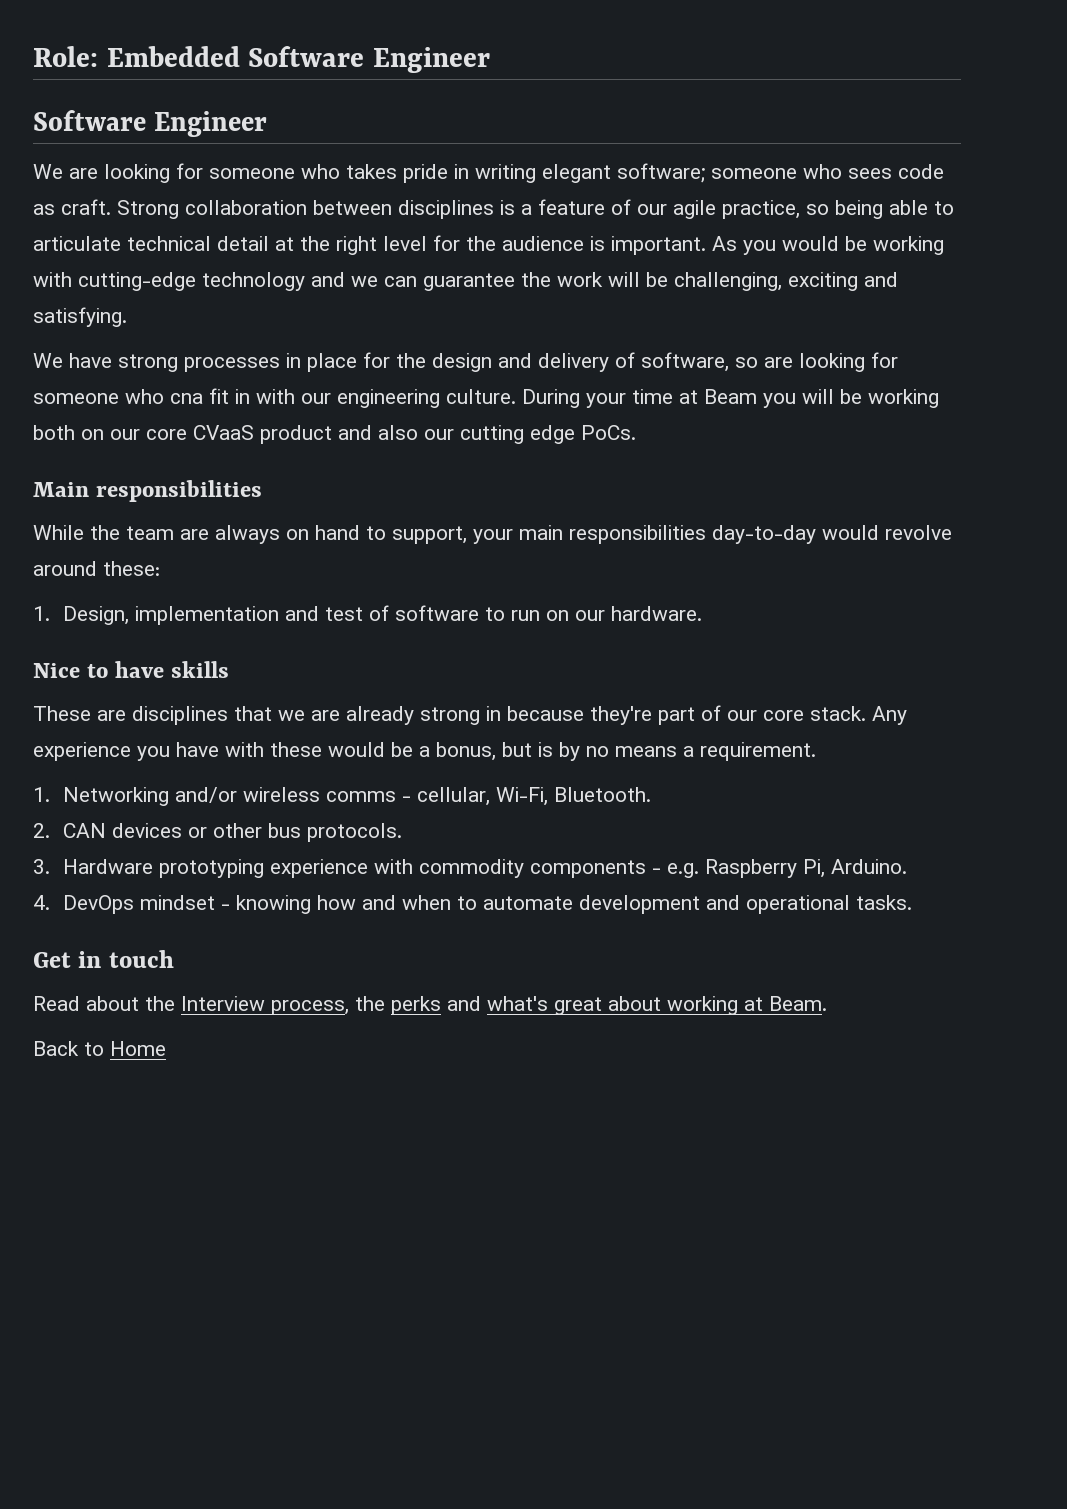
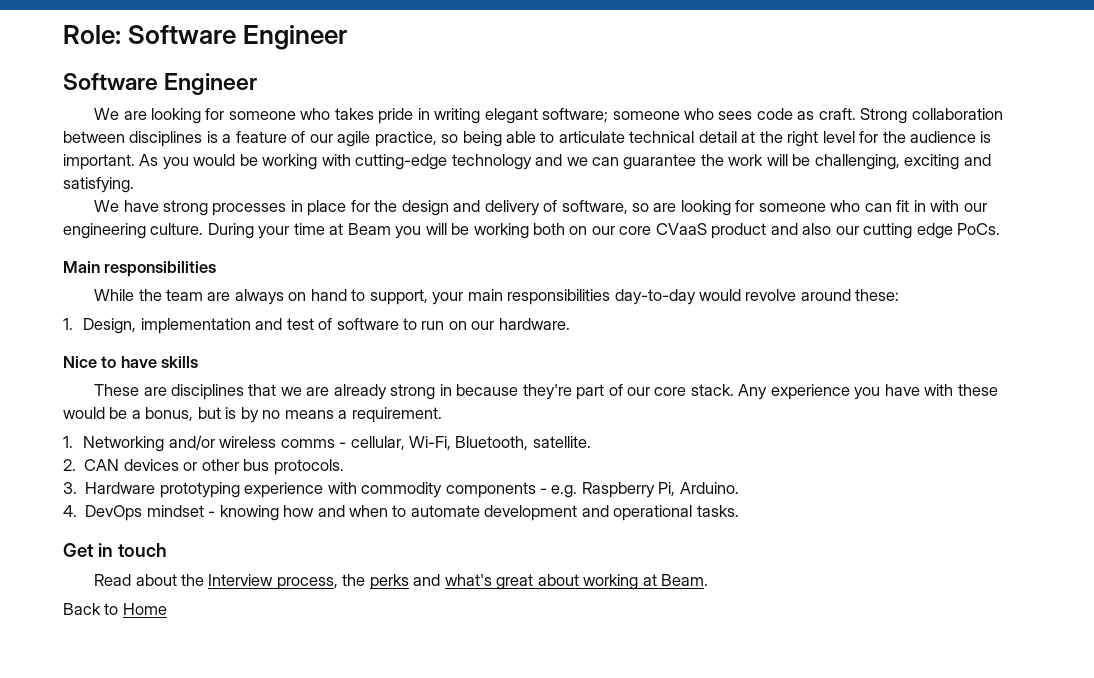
- Role: Embedded Software Engineer
+ Role: Software Engineer
- We have strong processes in place for the design and delivery of software, so are looking for someone who cna fit in with our engineering culture.
+ We have strong processes in place for the design and delivery of software, so are looking for someone who can fit in with our engineering culture.
- 1. Networking and/or wireless comms - cellular, Wi-Fi, Bluetooth.
+ 1. Networking and/or wireless comms - cellular, Wi-Fi, Bluetooth, satellite.

